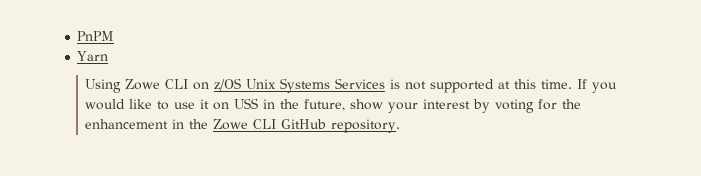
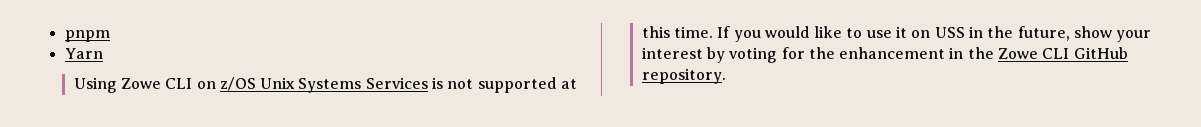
- PnPM
+ pnpm

